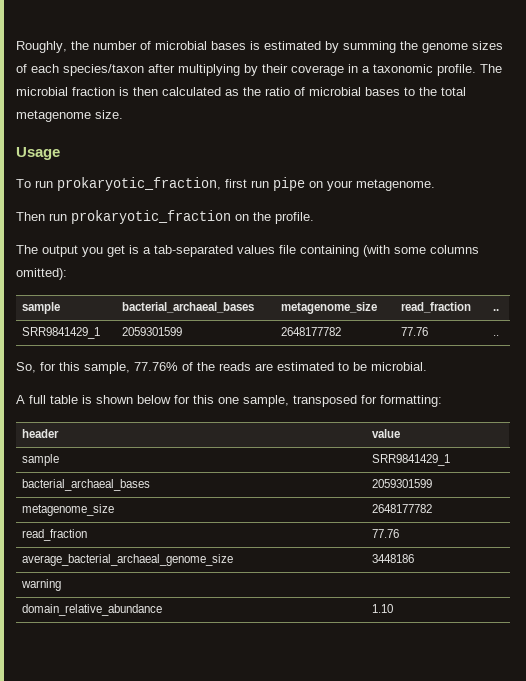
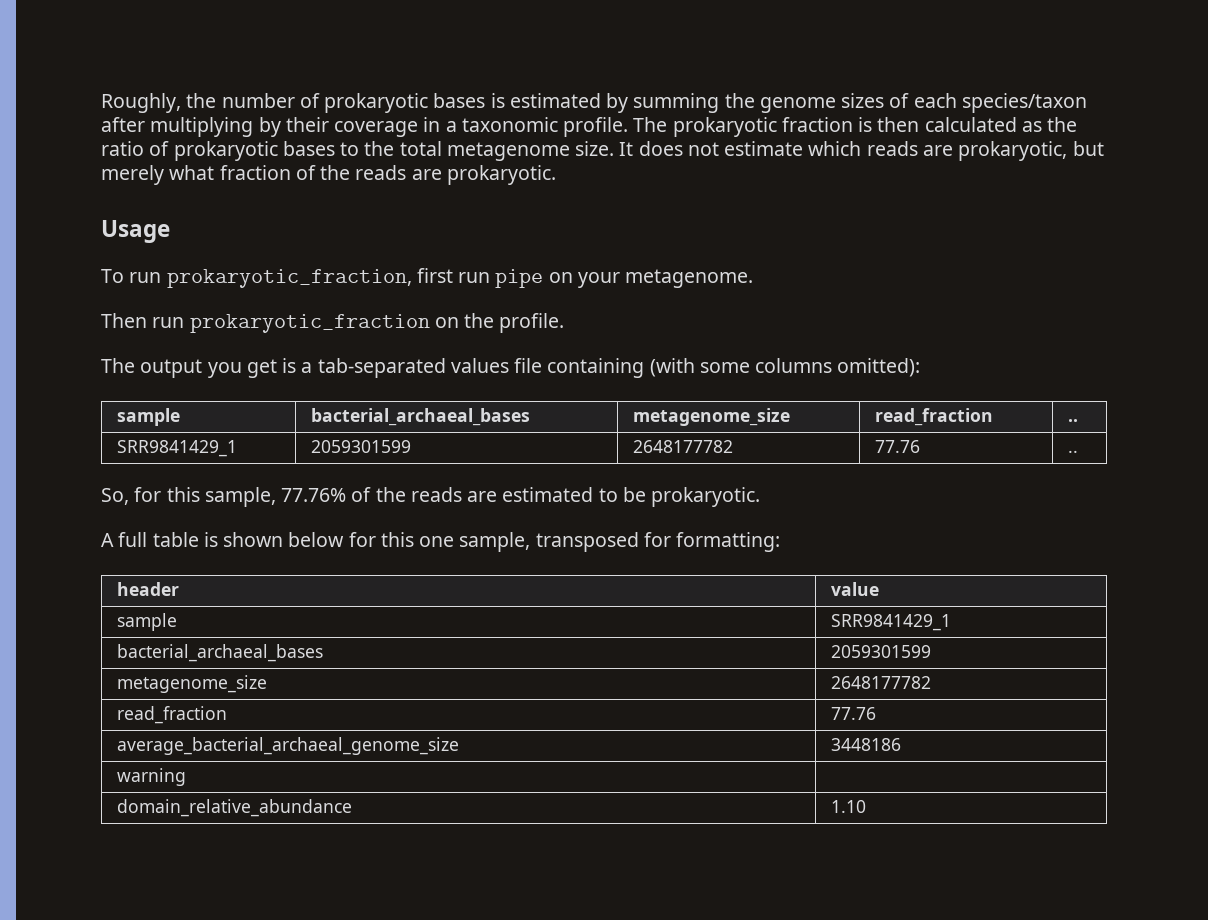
- Roughly, the number of microbial bases is estimated by summing the genome sizes of each species/taxon after multiplying by their coverage in a taxonomic profile.
+ Roughly, the number of prokaryotic bases is estimated by summing the genome sizes of each species/taxon after multiplying by their coverage in a taxonomic profile.
- The microbial fraction is then calculated as the ratio of microbial bases to the total metagenome size.
+ The prokaryotic fraction is then calculated as the ratio of prokaryotic bases to the total metagenome size. It does not estimate which reads are prokaryotic, but merely what fraction of the reads are prokaryotic.
- So, for this sample, 77.76% of the reads are estimated to be microbial.
+ So, for this sample, 77.76% of the reads are estimated to be prokaryotic.

